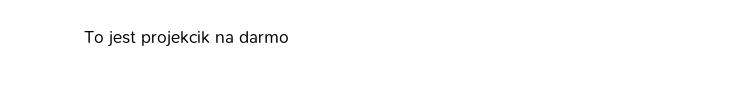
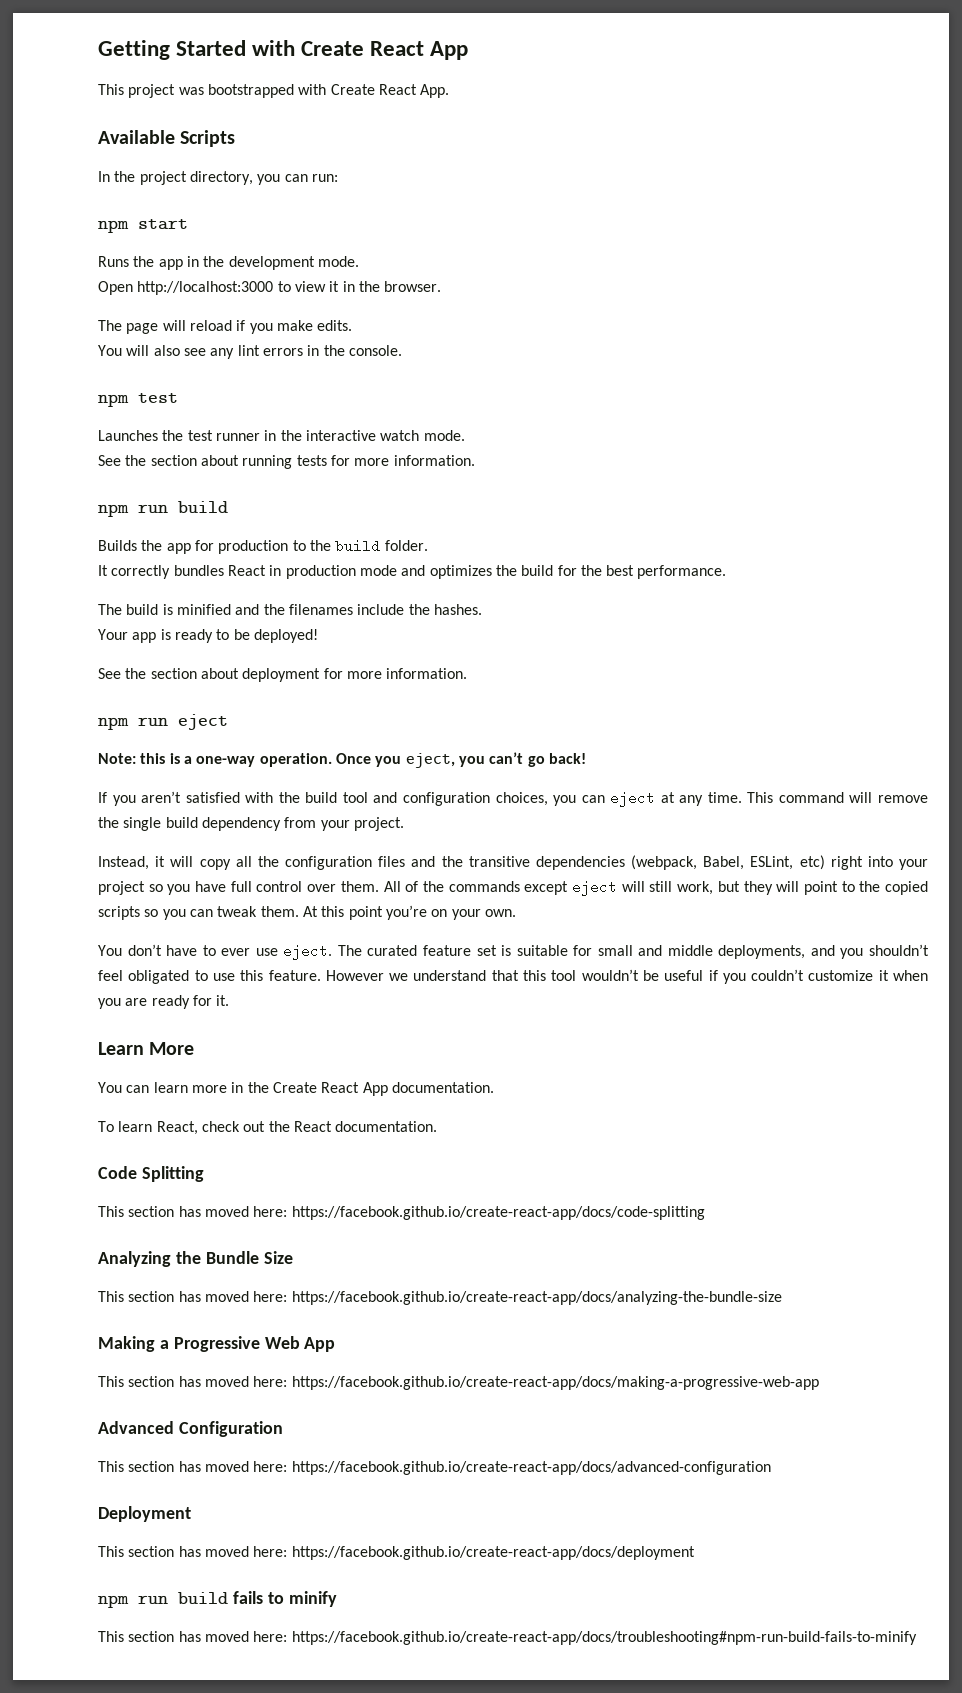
- To jest projekcik na darmo
+ Getting Started with Create React App
+ This project was bootstrapped with Create React App.
+ Available Scripts
+ In the project directory, you can run:
+ npm start
+ Runs the app in the development mode.
+ Open http://localhost:3000 to view it in the browser.
+ The page will reload if you make edits.
+ You will also see any lint errors in the console.
+ npm test
+ Launches the test runner in the interactive watch mode.
+ See the section about running tests for more information.
+ npm run build
+ Builds the app for production to the build folder.
+ It correctly bundles React in production mode and optimizes the build for the best performance.
+ The build is minified and the filenames include the hashes.
+ Your app is ready to be deployed!
+ See the section about deployment for more information.
+ npm run eject
+ Note: this is a one-way operation. Once you eject, you can’t go back!
+ If you aren’t satisfied with the build tool and configuration choices, you can eject at any time. This command will remove the single build dependency from your project.
+ Instead, it will copy all the configuration files and the transitive dependencies (webpack, Babel, ESLint, etc) right into your project so you have full control over them. All of the commands except eject will still work, but they will point to the copied scripts so you can tweak them. At this point you’re on your own.
+ You don’t have to ever use eject. The curated feature set is suitable for small and middle deployments, and you shouldn’t feel obligated to use this feature. However we understand that this tool wouldn’t be useful if you couldn’t customize it when you are ready for it.
+ Learn More
+ You can learn more in the Create React App documentation.
+ To learn React, check out the React documentation.
+ Code Splitting
+ This section has moved here: https://facebook.github.io/create-react-app/docs/code-splitting
+ Analyzing the Bundle Size
+ This section has moved here: https://facebook.github.io/create-react-app/docs/analyzing-the-bundle-size
+ Making a Progressive Web App
+ This section has moved here: https://facebook.github.io/create-react-app/docs/making-a-progressive-web-app
+ Advanced Configuration
+ This section has moved here: https://facebook.github.io/create-react-app/docs/advanced-configuration
+ Deployment
+ This section has moved here: https://facebook.github.io/create-react-app/docs/deployment
+ npm run build fails to minify
+ This section has moved here: https://facebook.github.io/create-react-app/docs/troubleshooting#npm-run-build-fails-to-minify

